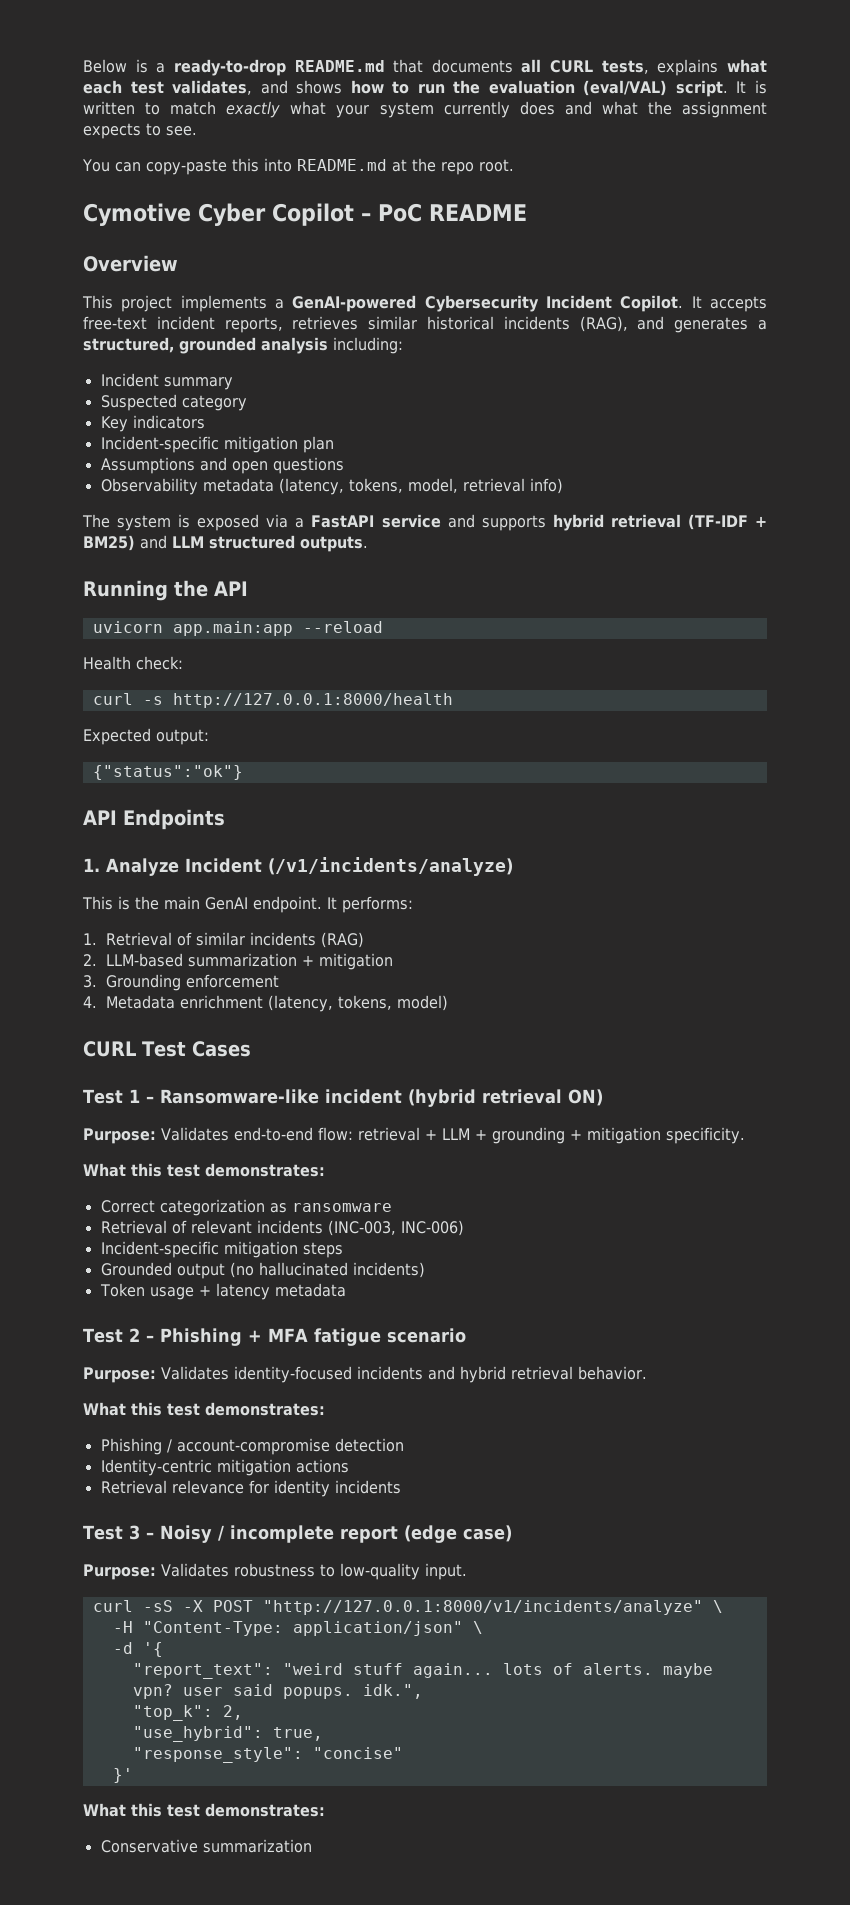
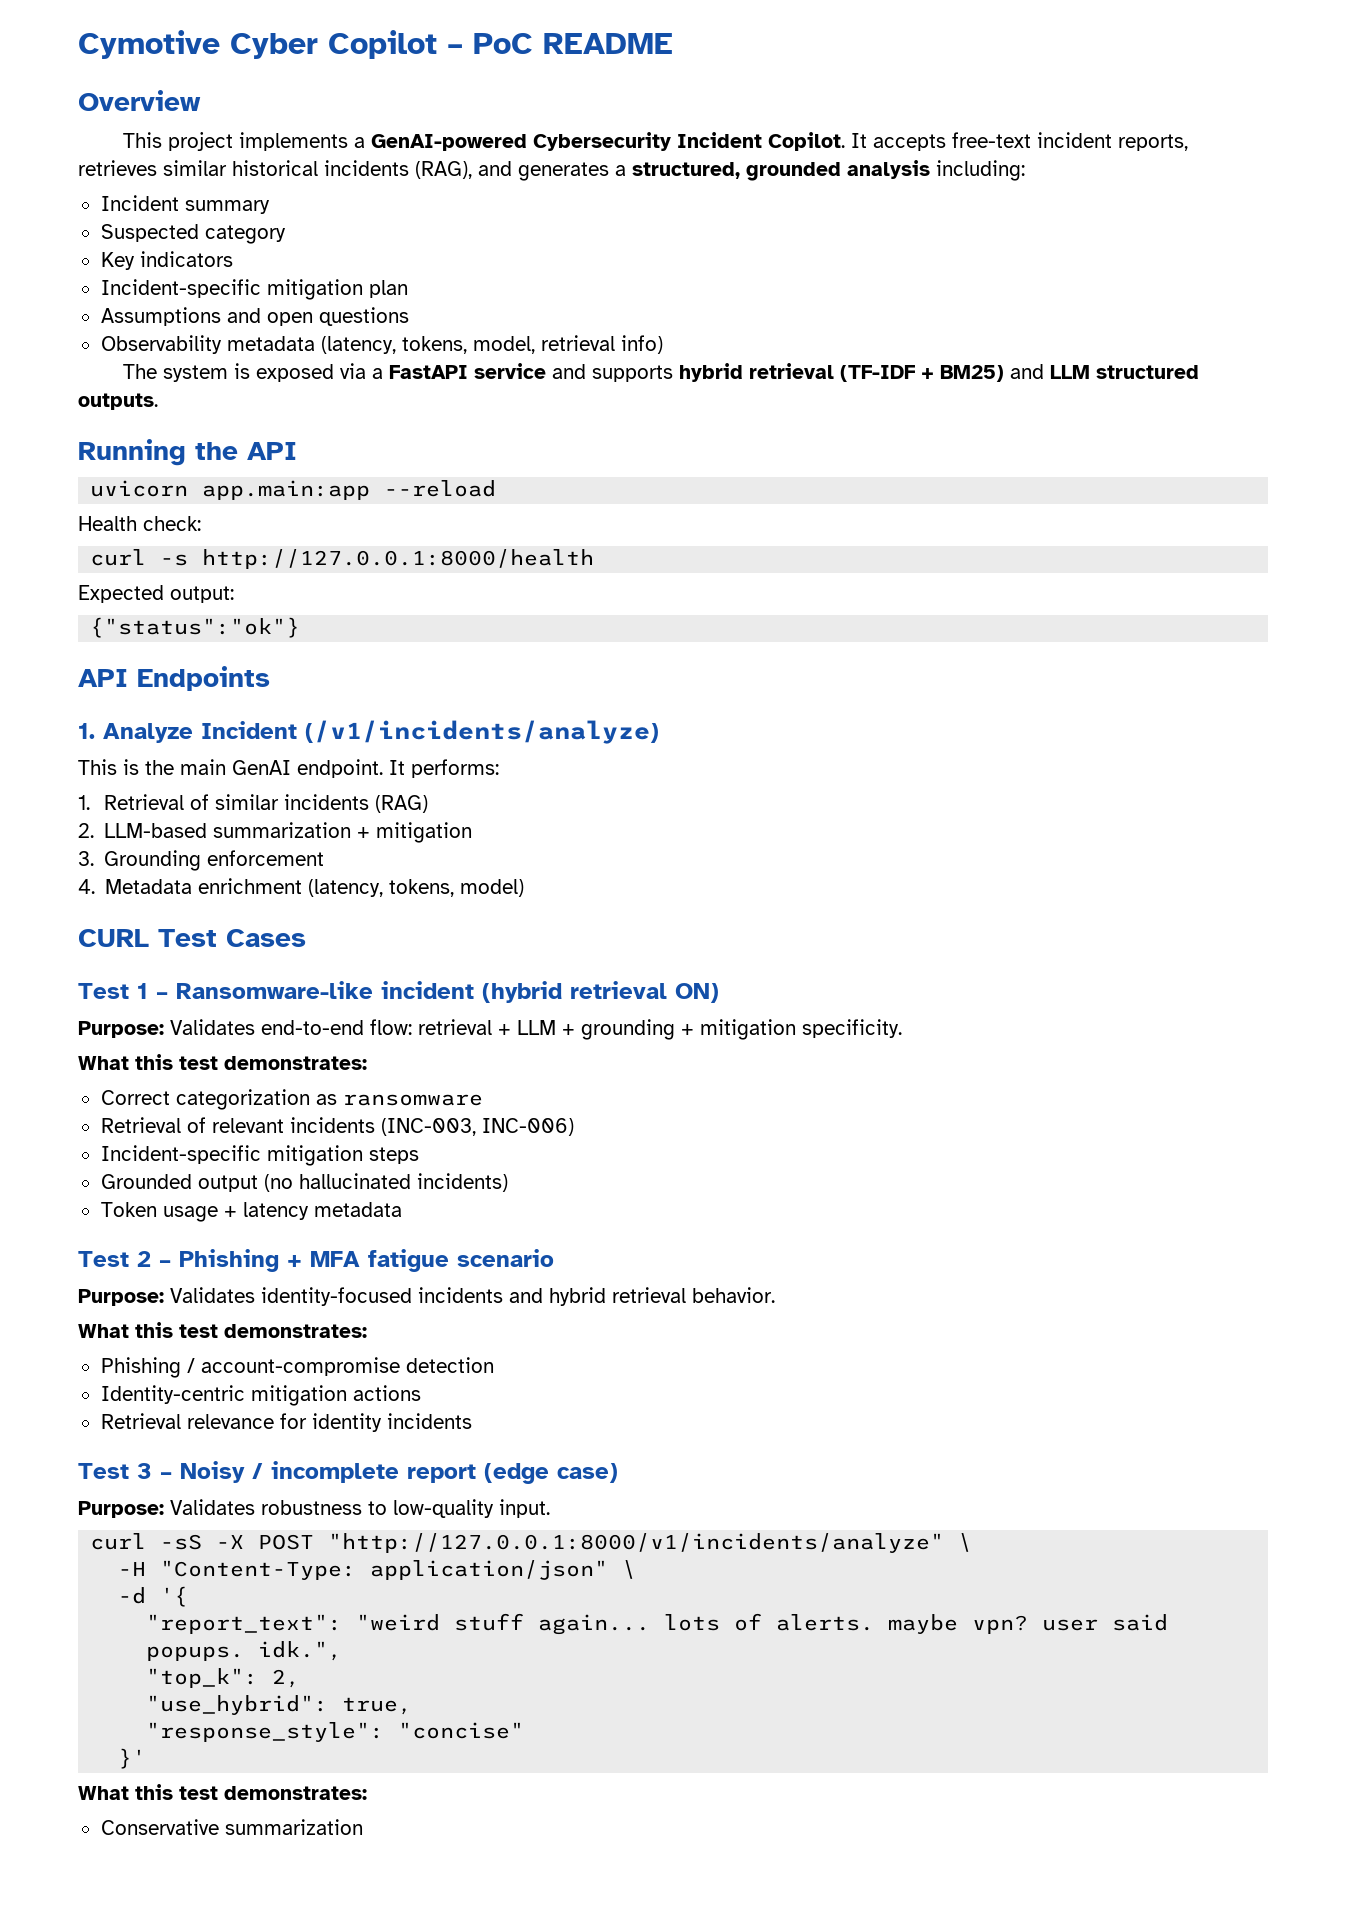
- Below is a ready-to-drop README.md that documents all CURL tests, explains what each test validates, and shows how to run the evaluation (eval/VAL) script. It is written to match exactly what your system currently does and what the assignment expects to see.
- You can copy-paste this into README.md at the repo root.

